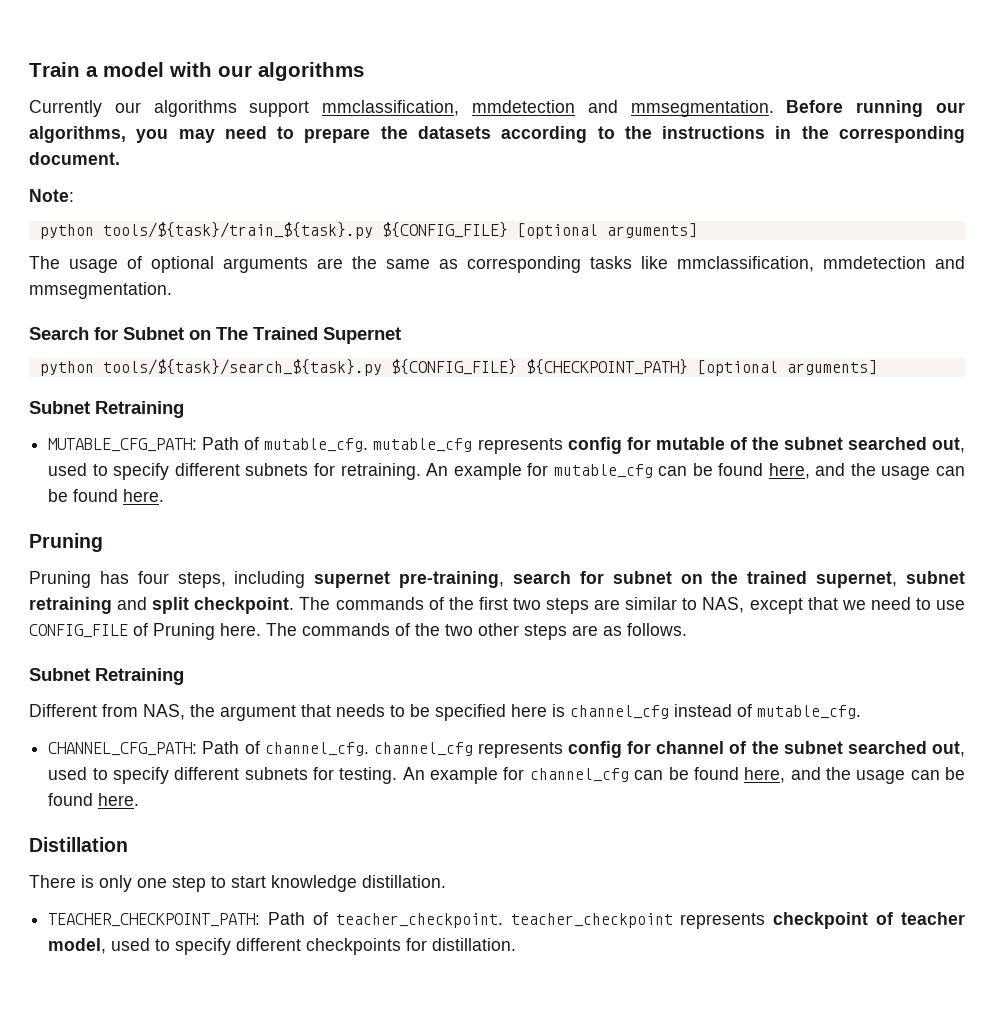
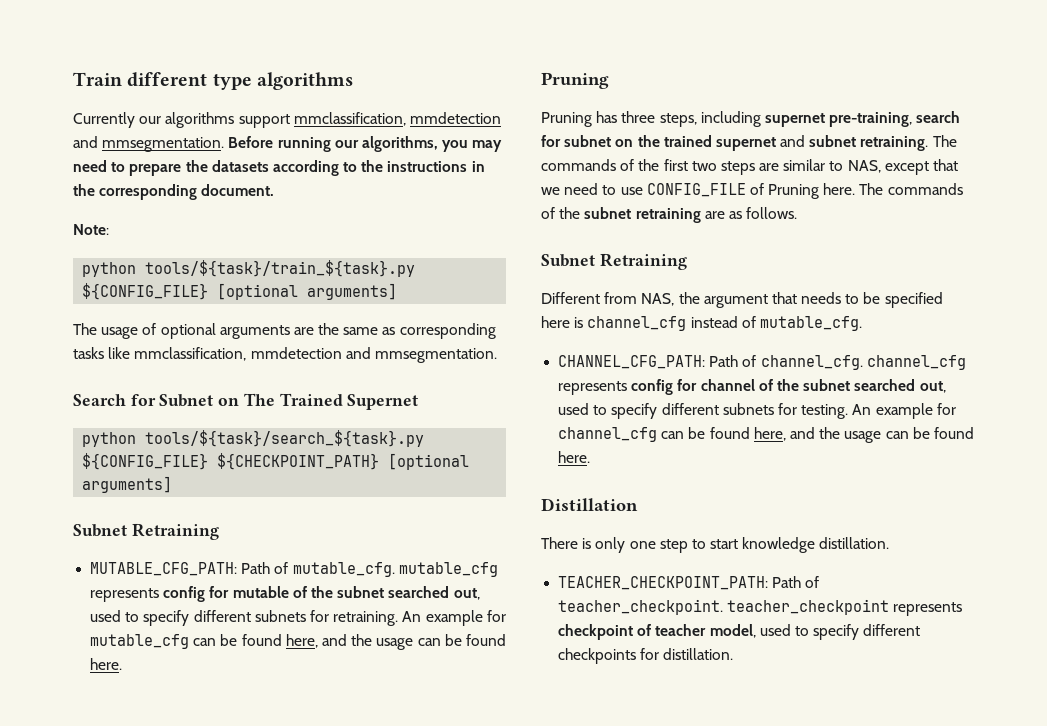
- Train a model with our algorithms
+ Train different type algorithms
- Pruning has four steps, including supernet pre-training, search for subnet on the trained supernet, subnet retraining and split checkpoint.
+ Pruning has three steps, including supernet pre-training, search for subnet on the trained supernet and subnet retraining.
- The commands of the two other steps are as follows.
+ The commands of the subnet retraining are as follows.

